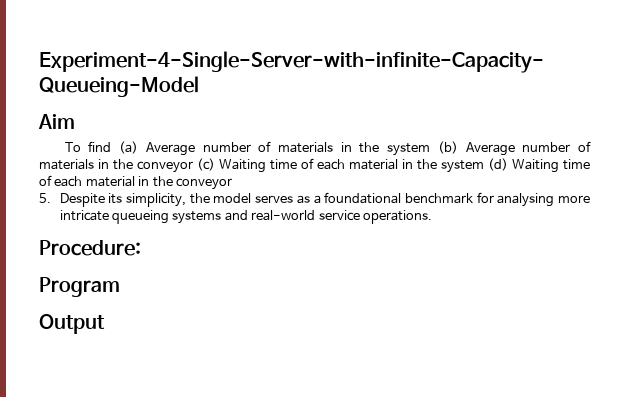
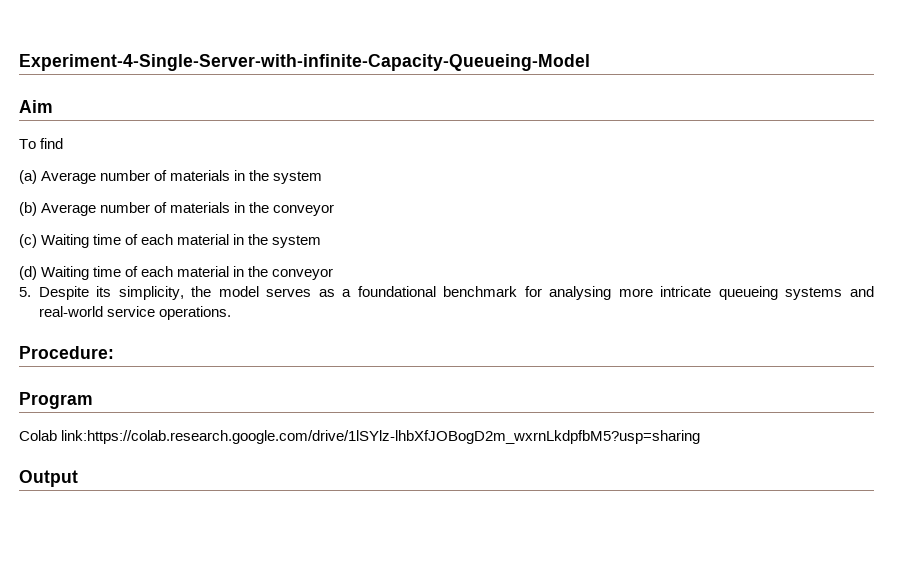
- To find (a) Average number of materials in the system (b) Average number of materials in the conveyor (c) Waiting time of each material in the system (d) Waiting time of each material in the conveyor
+ To find
+ (a) Average number of materials in the system
+ (b) Average number of materials in the conveyor
+ (c) Waiting time of each material in the system
+ (d) Waiting time of each material in the conveyor
+ Colab link:https://colab.research.google.com/drive/1lSYlz-lhbXfJOBogD2m_wxrnLkdpfbM5?usp=sharing

